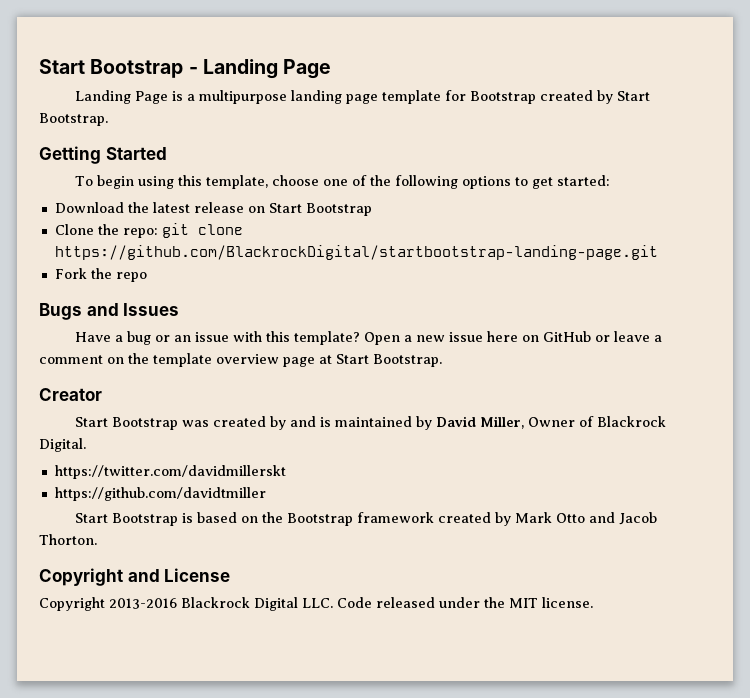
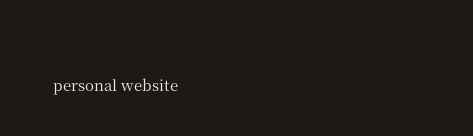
- Start Bootstrap - Landing Page
- Landing Page is a multipurpose landing page template for Bootstrap created by Start Bootstrap.
- Getting Started
- To begin using this template, choose one of the following options to get started:
- Download the latest release on Start Bootstrap
- Clone the repo: git clone https://github.com/BlackrockDigital/startbootstrap-landing-page.git
- Fork the repo
- Bugs and Issues
- Have a bug or an issue with this template? Open a new issue here on GitHub or leave a comment on the template overview page at Start Bootstrap.
- Creator
- Start Bootstrap was created by and is maintained by David Miller, Owner of Blackrock Digital.
- https://twitter.com/davidmillerskt
- https://github.com/davidtmiller
- Start Bootstrap is based on the Bootstrap framework created by Mark Otto and Jacob Thorton.
- Copyright and License
- Copyright 2013-2016 Blackrock Digital LLC. Code released under the MIT license.
+ personal website

